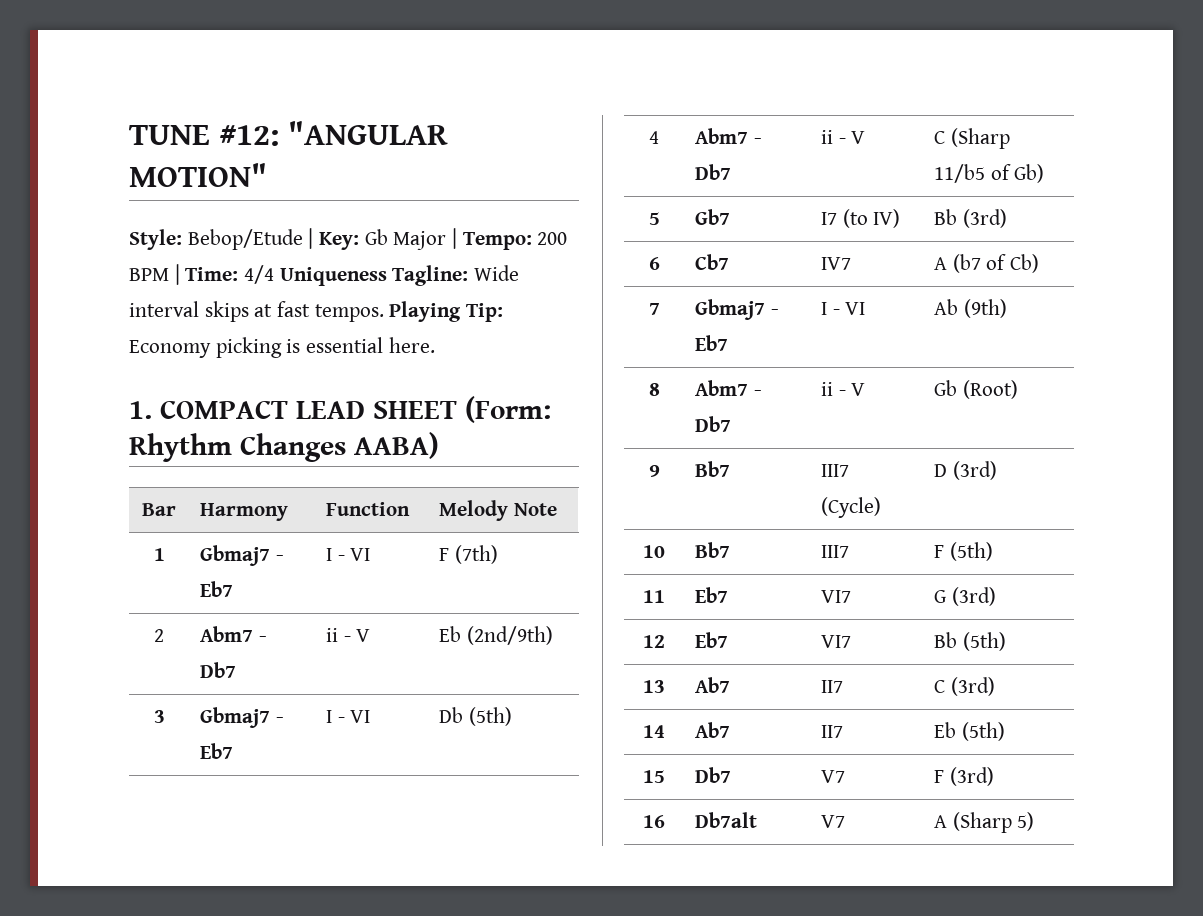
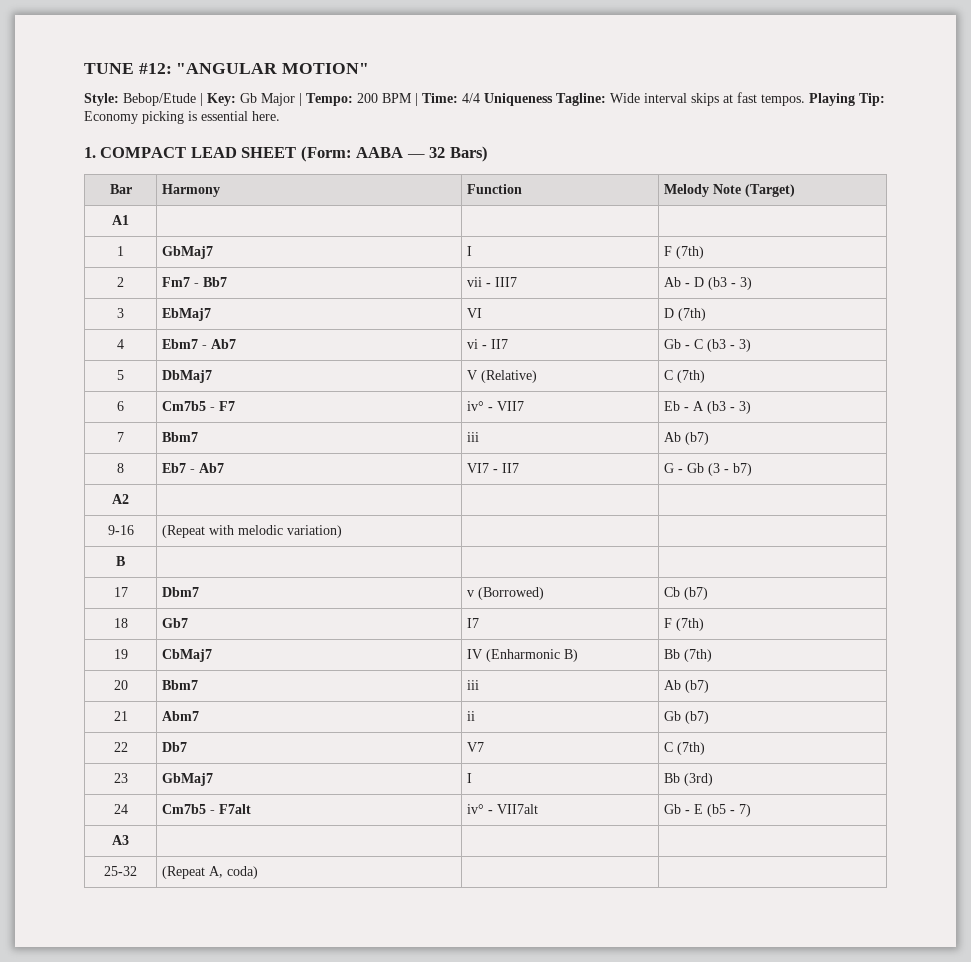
- 1. COMPACT LEAD SHEET (Form: Rhythm Changes AABA)
+ 1. COMPACT LEAD SHEET (Form: AABA — 32 Bars)
- Bar | Harmony | Function | Melody Note
- 1 | Gbmaj7 - Eb7 | I - VI | F (7th)
+ Bar | Harmony | Function | Melody Note (Target)
+ A1 | | |
+ 1 | GbMaj7 | I | F (7th)
- 2 | Abm7 - Db7 | ii - V | Eb (2nd/9th)
- 3 | Gbmaj7 - Eb7 | I - VI | Db (5th)
+ 2 | Fm7 - Bb7 | vii - III7 | Ab - D (b3 - 3)
+ 3 | EbMaj7 | VI | D (7th)
- 4 | Abm7 - Db7 | ii - V | C (Sharp 11/b5 of Gb)
- 5 | Gb7 | I7 (to IV) | Bb (3rd)
- 6 | Cb7 | IV7 | A (b7 of Cb)
- 7 | Gbmaj7 - Eb7 | I - VI | Ab (9th)
- 8 | Abm7 - Db7 | ii - V | Gb (Root)
- 9 | Bb7 | III7 (Cycle) | D (3rd)
- 10 | Bb7 | III7 | F (5th)
- 11 | Eb7 | VI7 | G (3rd)
- 12 | Eb7 | VI7 | Bb (5th)
- 13 | Ab7 | II7 | C (3rd)
- 14 | Ab7 | II7 | Eb (5th)
- 15 | Db7 | V7 | F (3rd)
- 16 | Db7alt | V7 | A (Sharp 5)
+ 4 | Ebm7 - Ab7 | vi - II7 | Gb - C (b3 - 3)
+ 5 | DbMaj7 | V (Relative) | C (7th)
+ 6 | Cm7b5 - F7 | iv° - VII7 | Eb - A (b3 - 3)
+ 7 | Bbm7 | iii | Ab (b7)
+ 8 | Eb7 - Ab7 | VI7 - II7 | G - Gb (3 - b7)
+ A2 | | |
+ 9-16 | (Repeat with melodic variation) | |
+ B | | |
+ 17 | Dbm7 | v (Borrowed) | Cb (b7)
+ 18 | Gb7 | I7 | F (7th)
+ 19 | CbMaj7 | IV (Enharmonic B) | Bb (7th)
+ 20 | Bbm7 | iii | Ab (b7)
+ 21 | Abm7 | ii | Gb (b7)
+ 22 | Db7 | V7 | C (7th)
+ 23 | GbMaj7 | I | Bb (3rd)
+ 24 | Cm7b5 - F7alt | iv° - VII7alt | Gb - E (b5 - 7)
+ A3 | | |
+ 25-32 | (Repeat A, coda) | |

